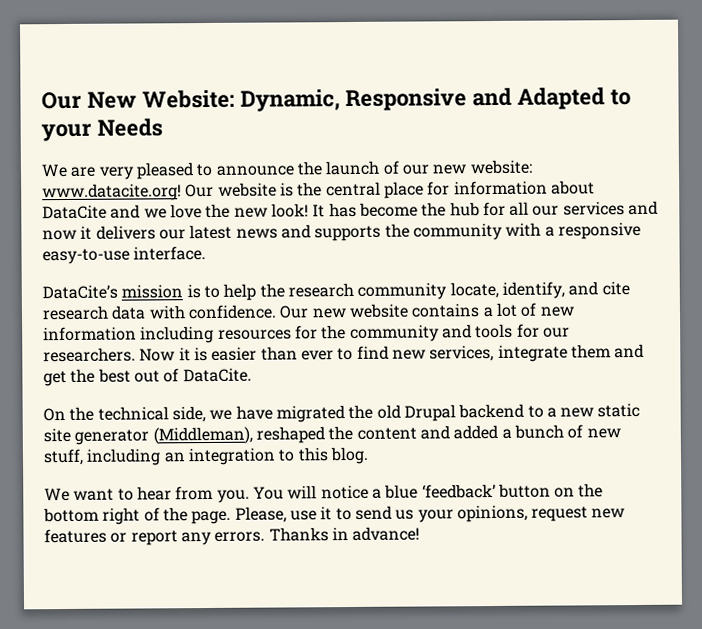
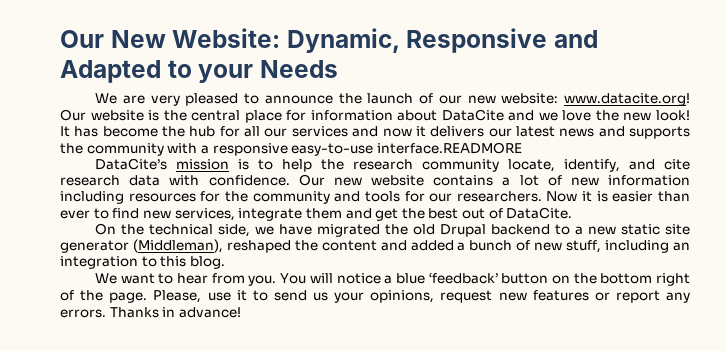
- It has become the hub for all our services and now it delivers our latest news and supports the community with a responsive easy-to-use interface.
+ It has become the hub for all our services and now it delivers our latest news and supports the community with a responsive easy-to-use interface.READMORE

